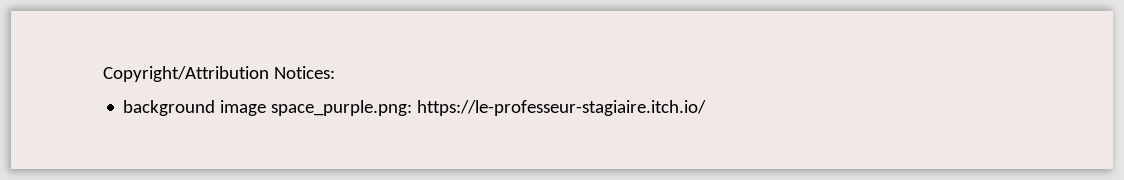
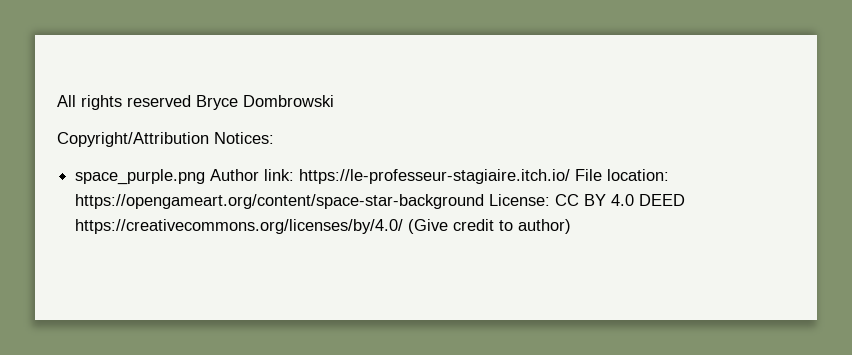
+ All rights reserved Bryce Dombrowski
  Copyright/Attribution Notices:
- background image space_purple.png: https://le-professeur-stagiaire.itch.io/
+ space_purple.png Author link: https://le-professeur-stagiaire.itch.io/ File location: https://opengameart.org/content/space-star-background License: CC BY 4.0 DEED https://creativecommons.org/licenses/by/4.0/ (Give credit to author)

